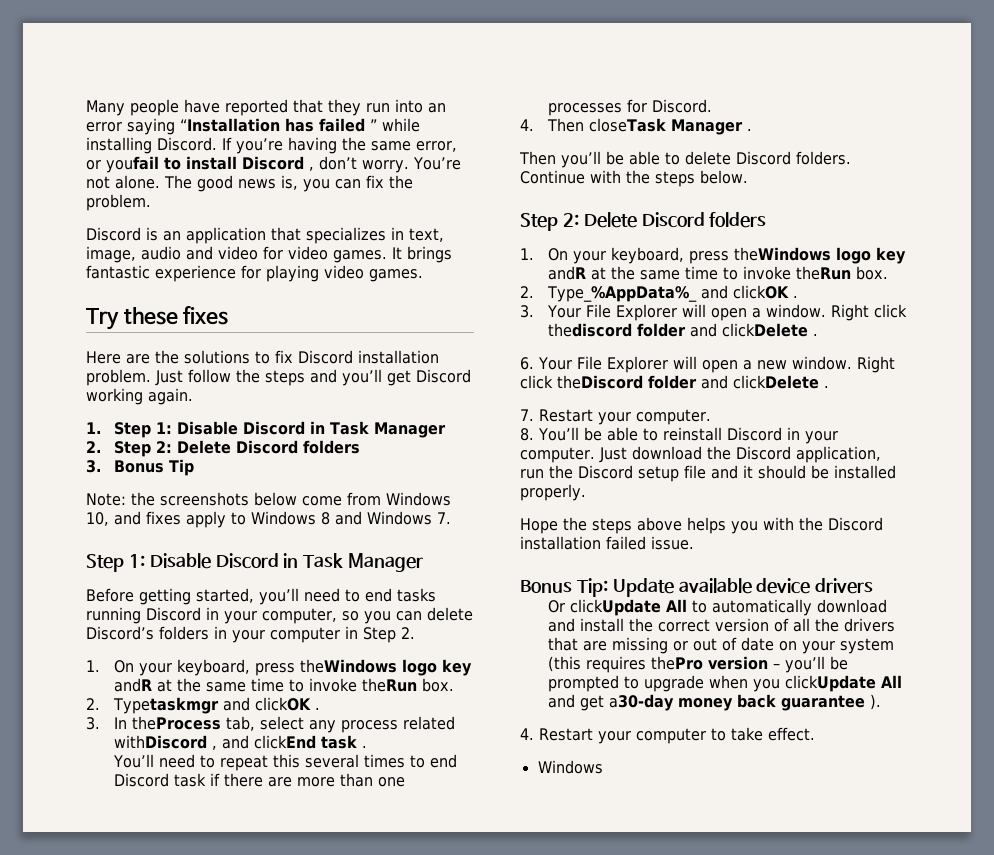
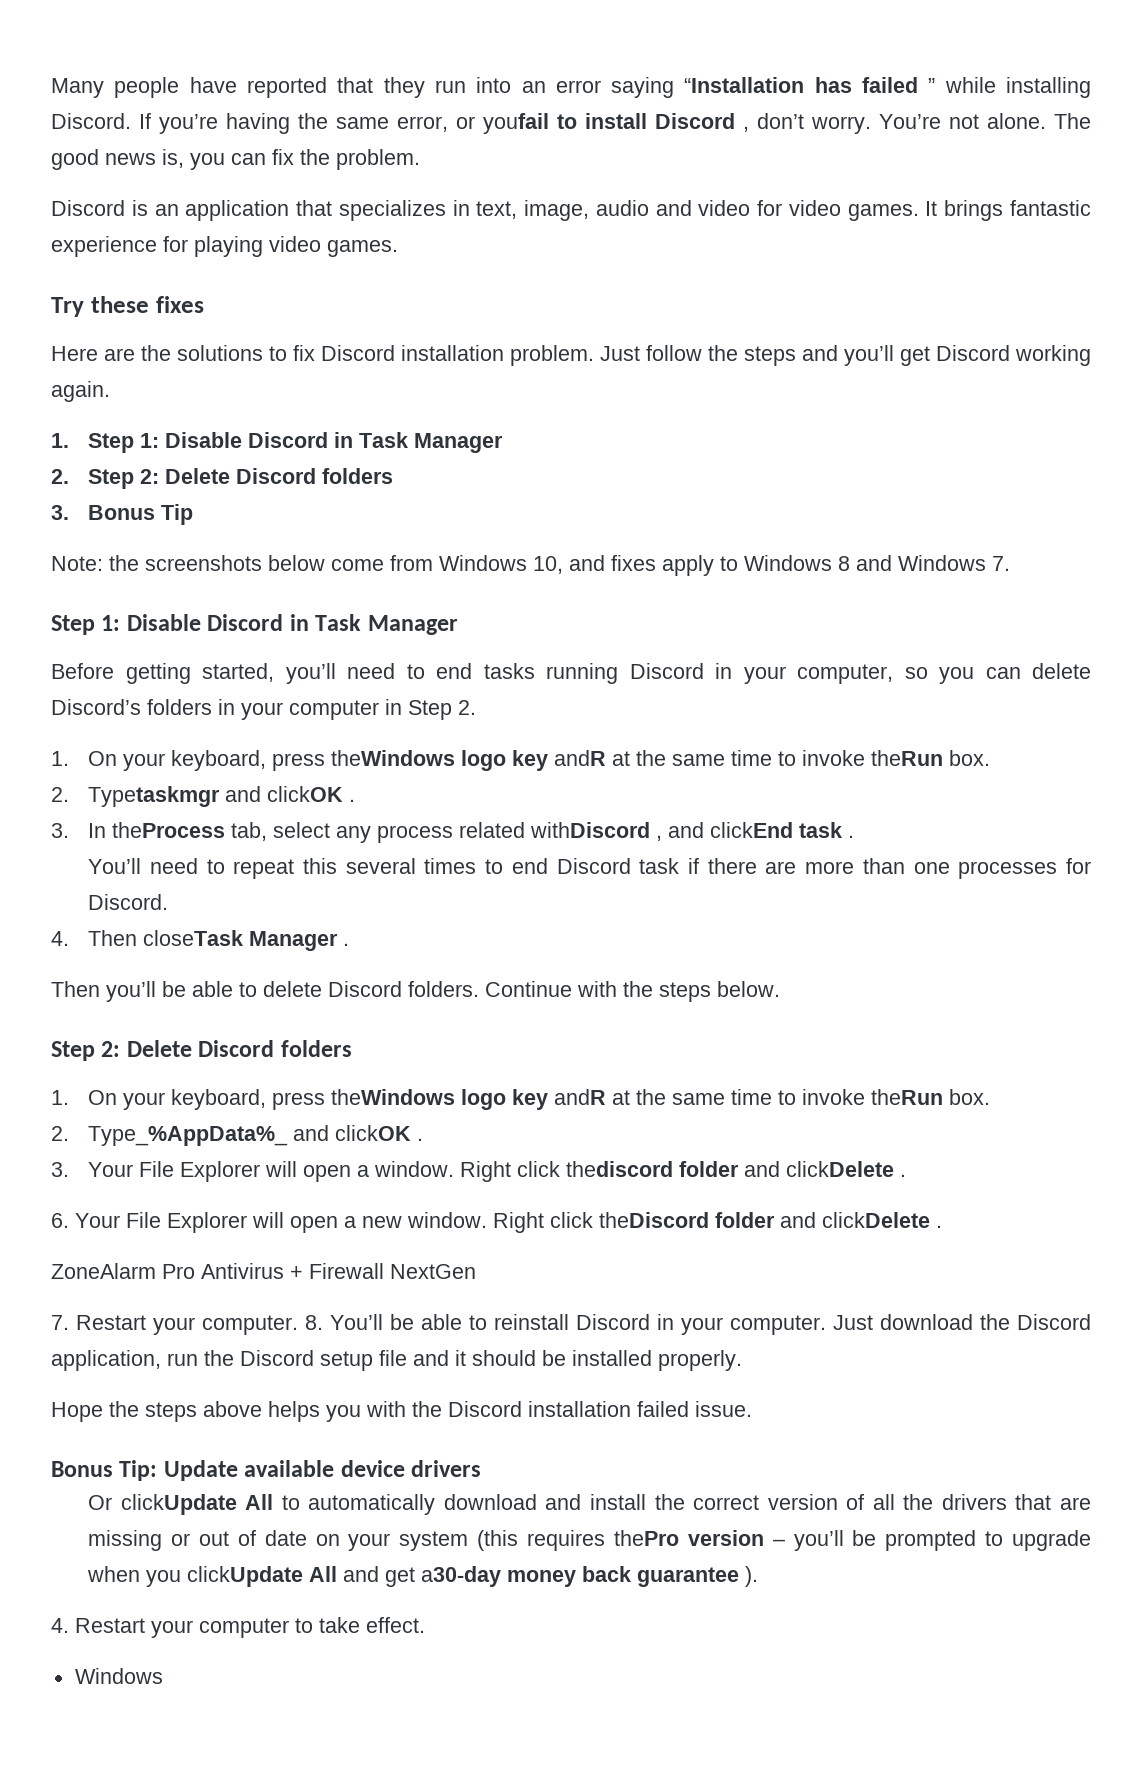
+ ZoneAlarm Pro Antivirus + Firewall NextGen
- 7. Restart your computer.
- 8. You’ll be able to reinstall Discord in your computer.
+ 7. Restart your computer. 8. You’ll be able to reinstall Discord in your computer.

